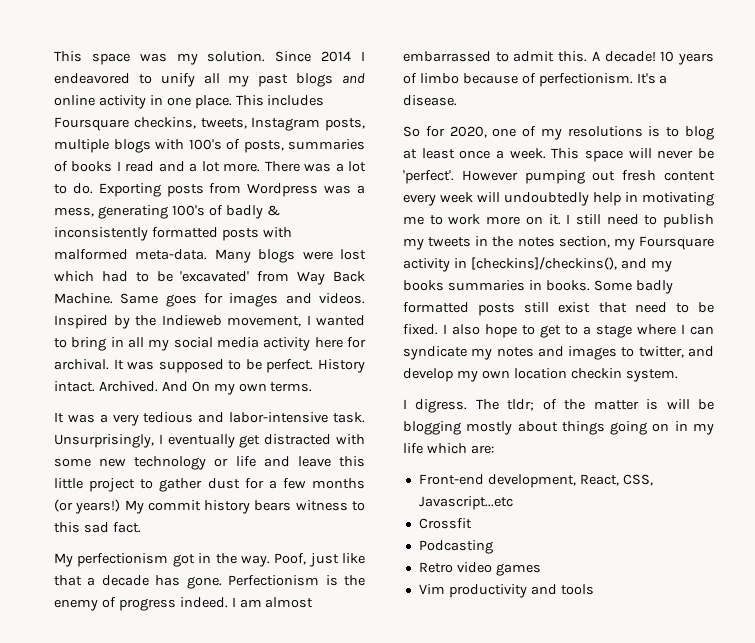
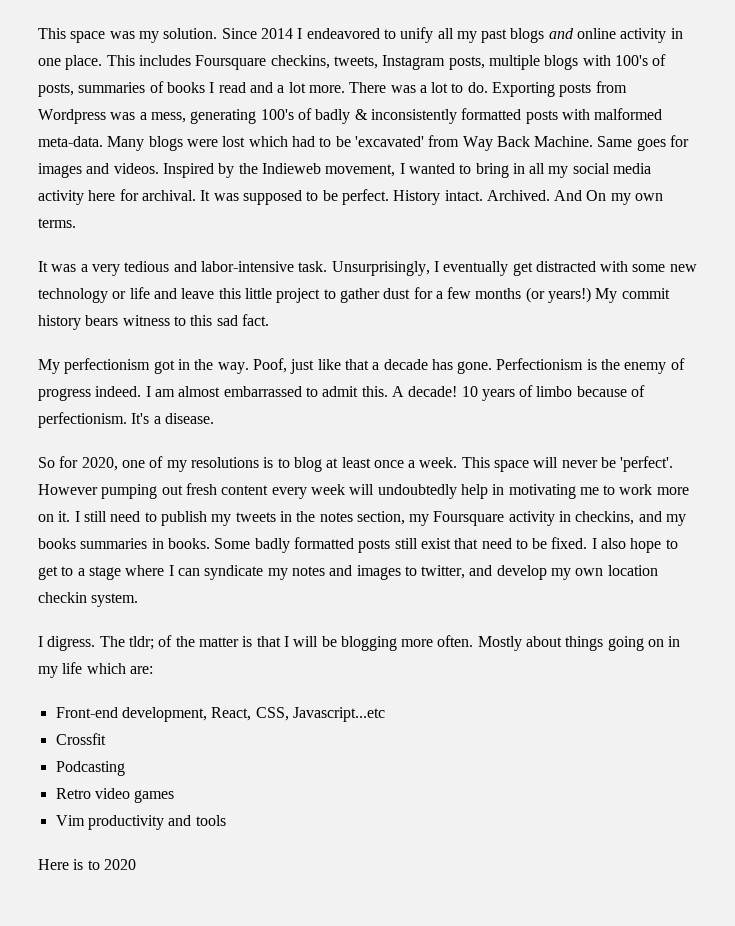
- I still need to publish my tweets in the notes section, my Foursquare activity in [checkins]/checkins(), and my books summaries in books.
+ I still need to publish my tweets in the notes section, my Foursquare activity in checkins, and my books summaries in books.
- The tldr; of the matter is will be blogging mostly about things going on in my life which are:
+ The tldr; of the matter is that I will be blogging more often. Mostly about things going on in my life which are:
+ Here is to 2020

